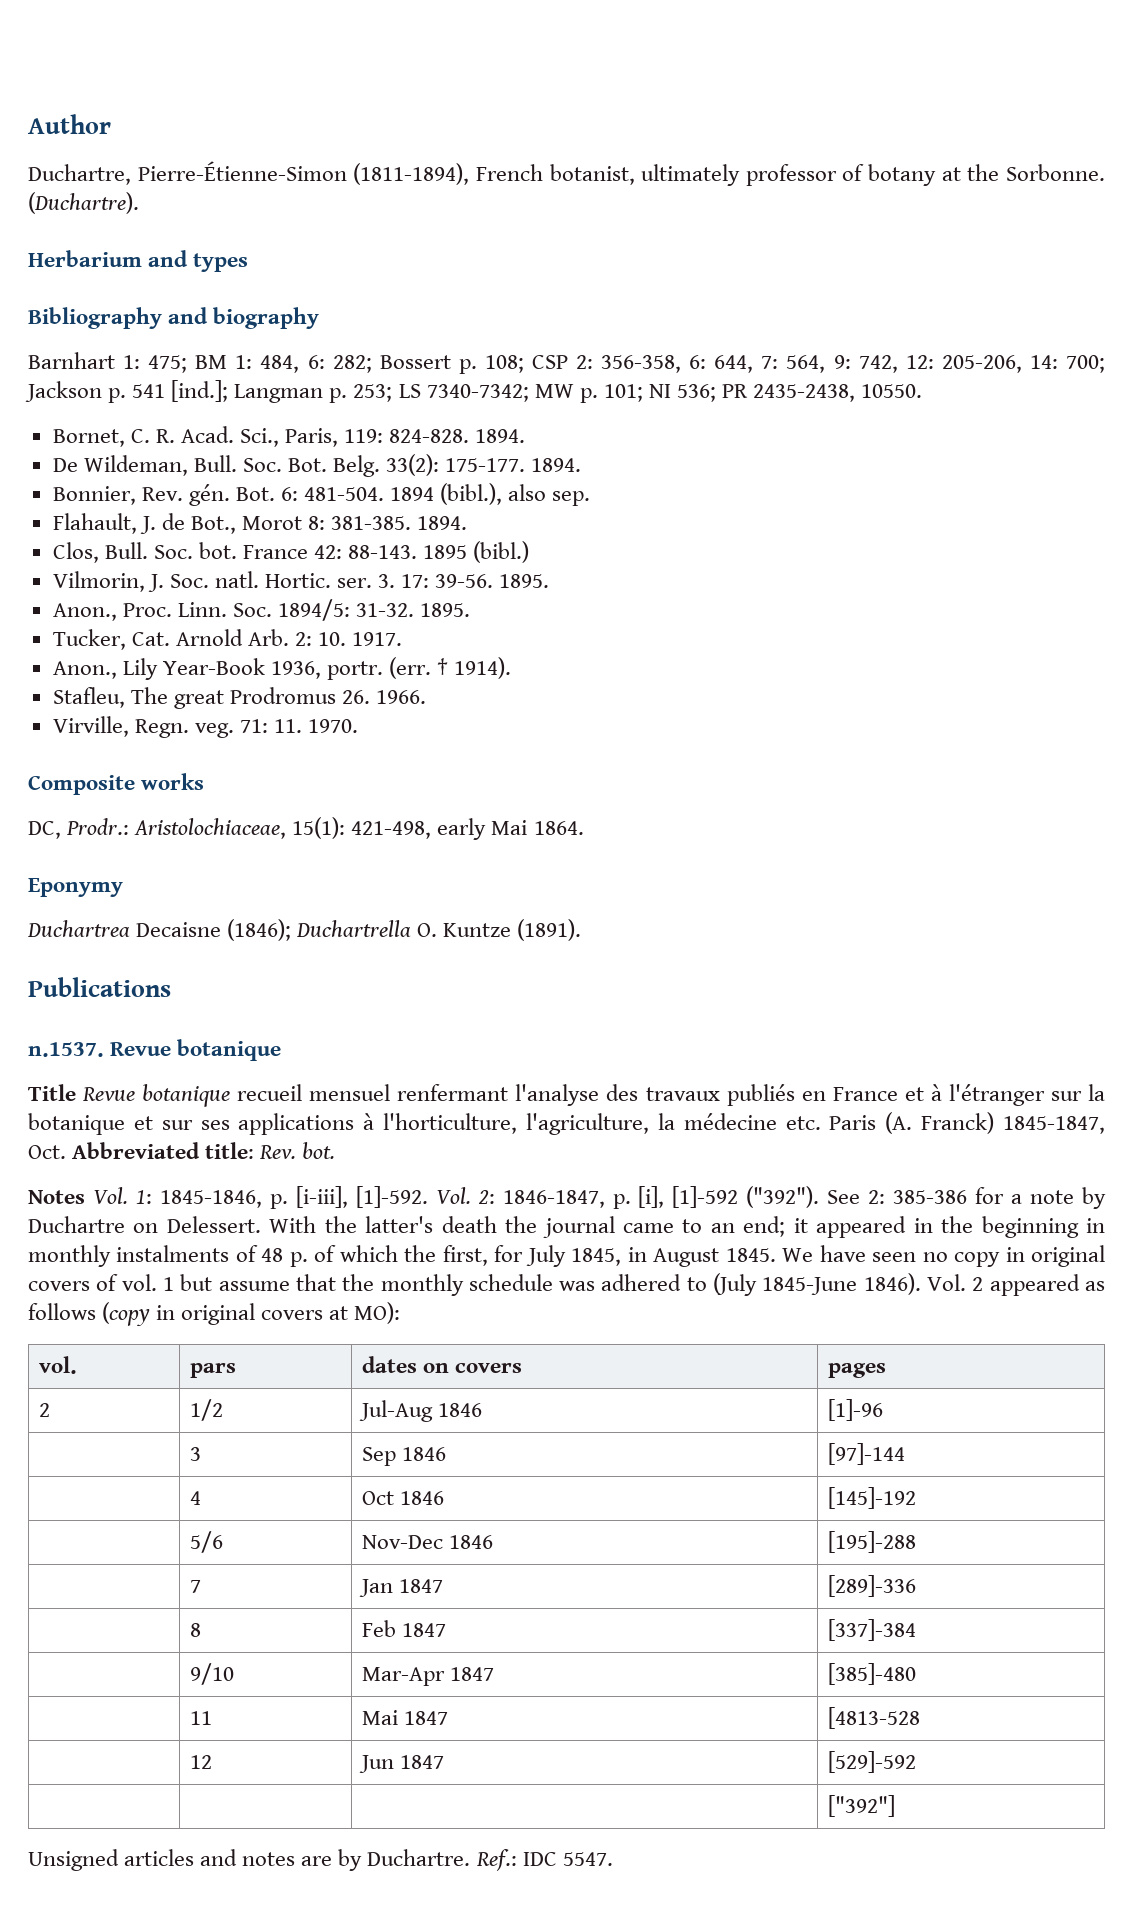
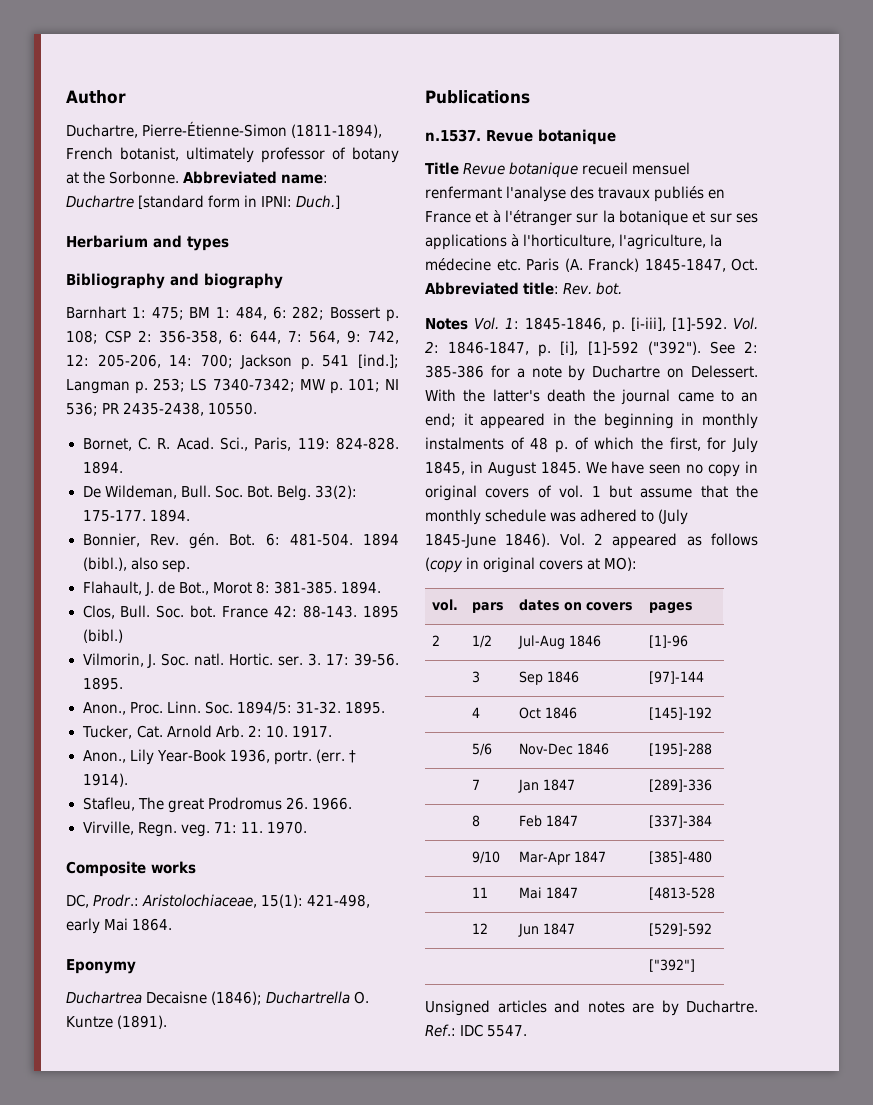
- (Duchartre).
+ Abbreviated name: Duchartre [standard form in IPNI: Duch.]

